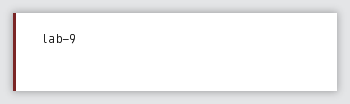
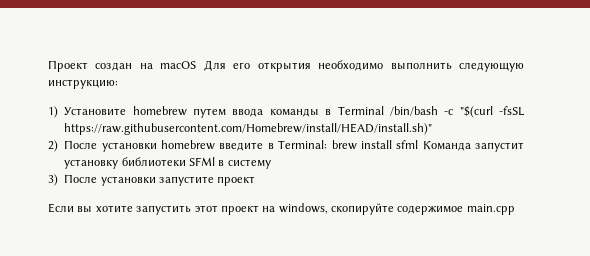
- lab-9
+ Проект создан на macOS Для его открытия необходимо выполнить следующую инструкцию:
+ 1) Установите homebrew путем ввода команды в Terminal /bin/bash -c "$(curl -fsSL https://raw.githubusercontent.com/Homebrew/install/HEAD/install.sh)"
+ 2) После установки homebrew введите в Terminal: brew install sfml Команда запустит установку библиотеки SFMl в систему
+ 3) После установки запустите проект
+ Если вы хотите запустить этот проект на windows, скопируйте содержимое main.cpp

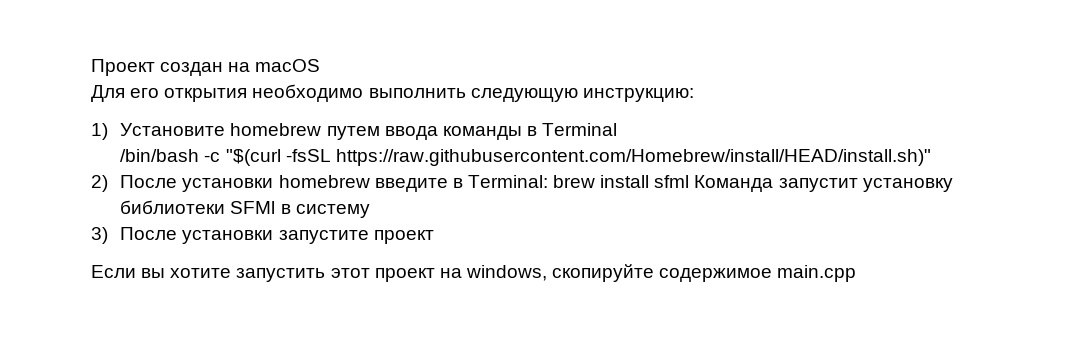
- Проект создан на macOS Для его открытия необходимо выполнить следующую инструкцию:
+ Проект создан на macOS
+ Для его открытия необходимо выполнить следующую инструкцию:
- 1) Установите homebrew путем ввода команды в Terminal /bin/bash -c "$(curl -fsSL https://raw.githubusercontent.com/Homebrew/install/HEAD/install.sh)"
+ 1) Установите homebrew путем ввода команды в Terminal
+ /bin/bash -c "$(curl -fsSL https://raw.githubusercontent.com/Homebrew/install/HEAD/install.sh)"

